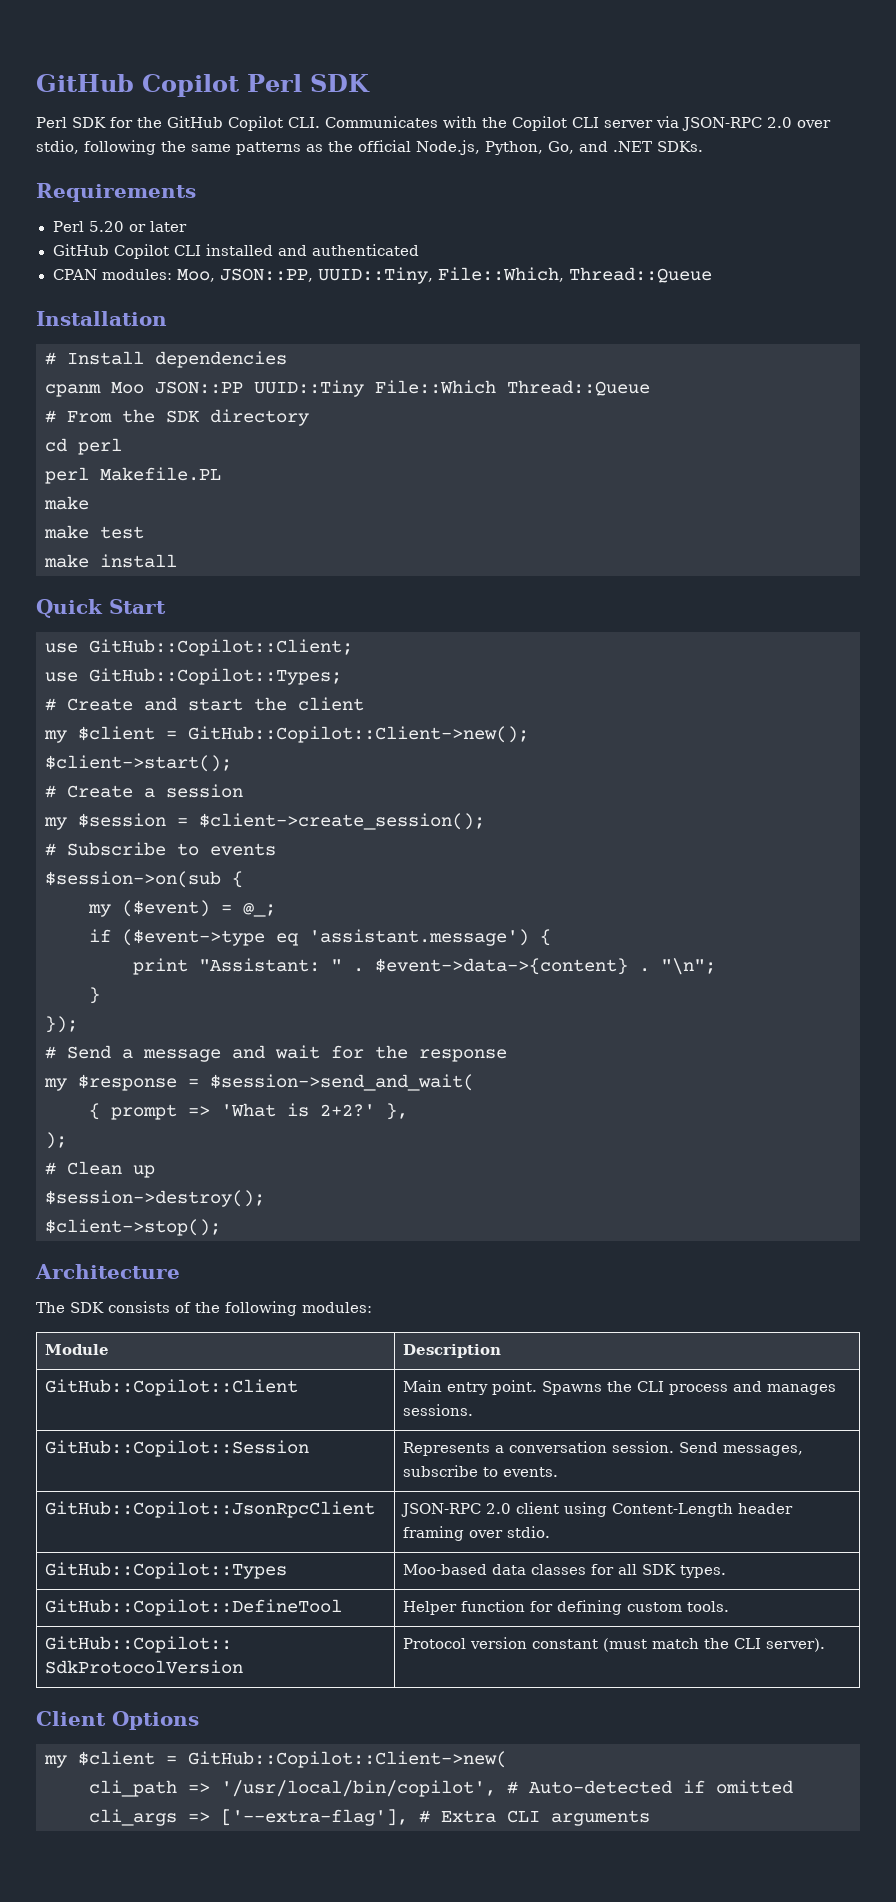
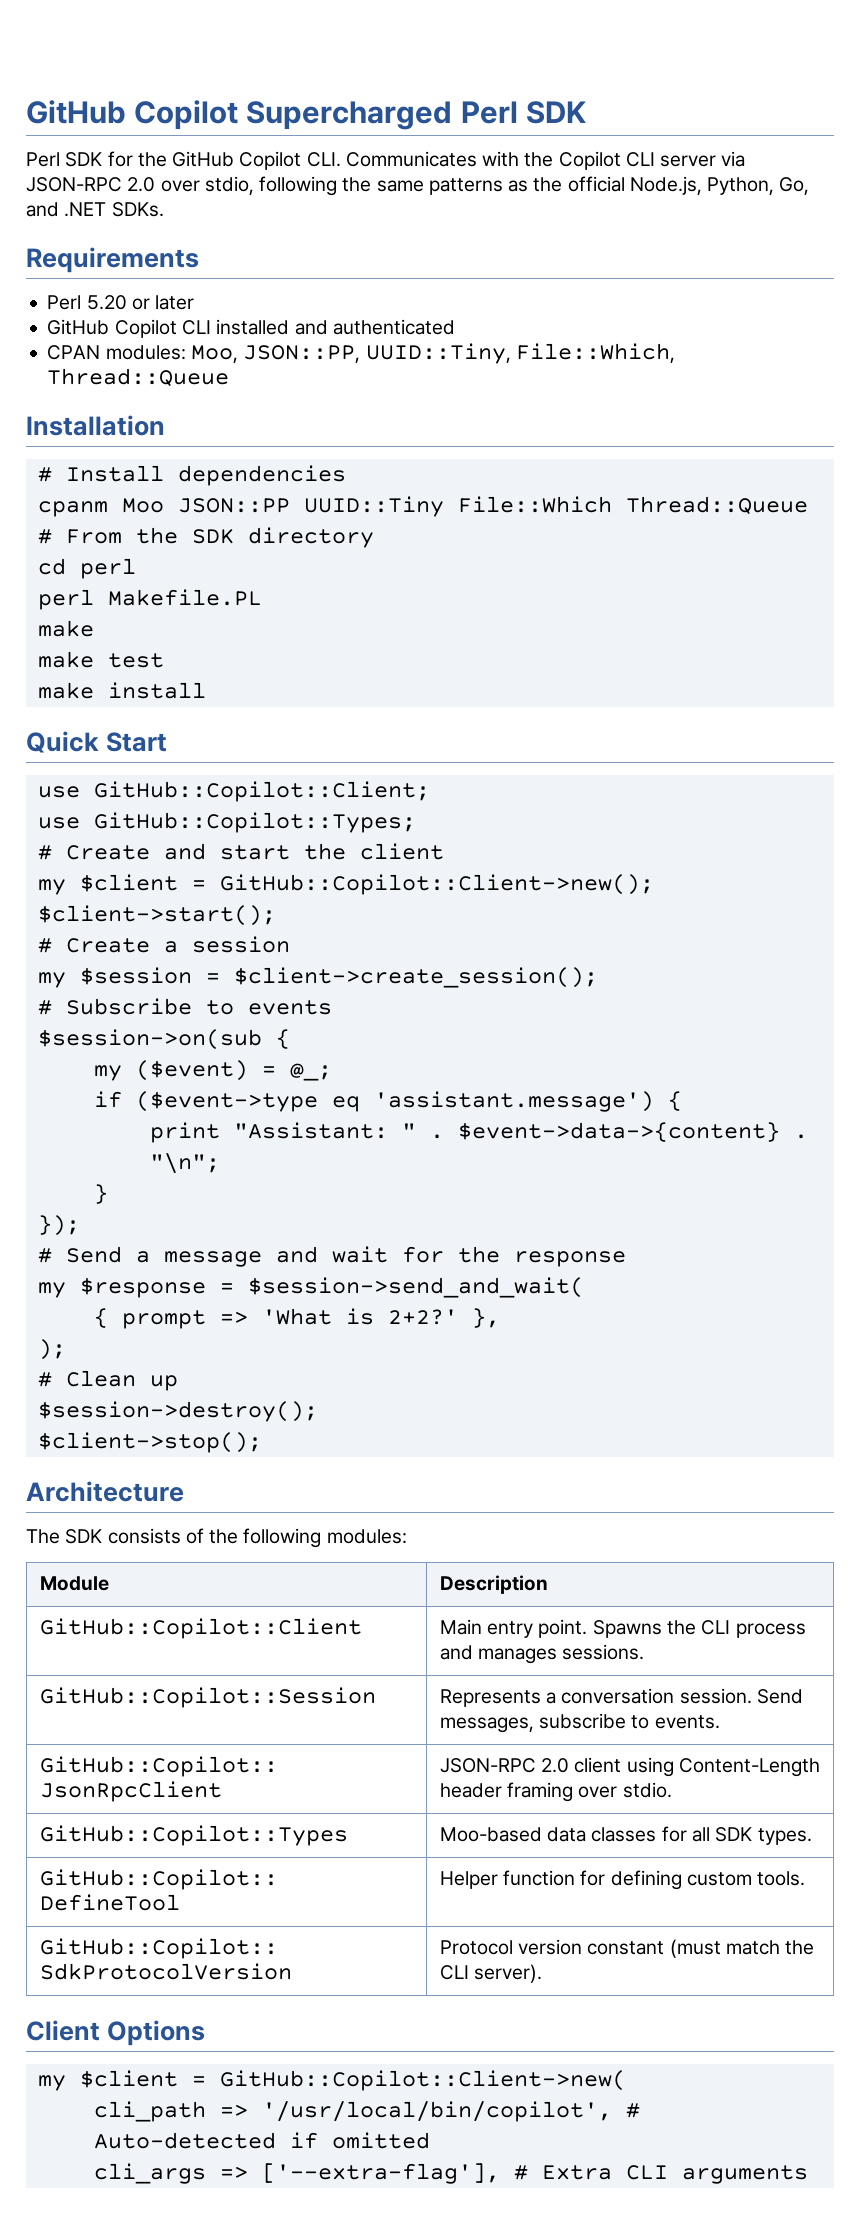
- GitHub Copilot Perl SDK
+ GitHub Copilot Supercharged Perl SDK

